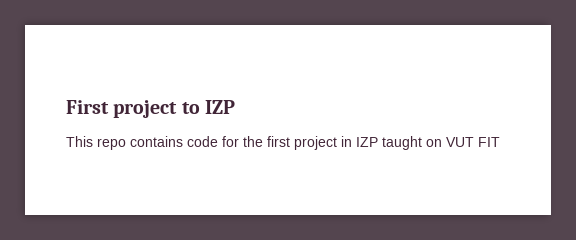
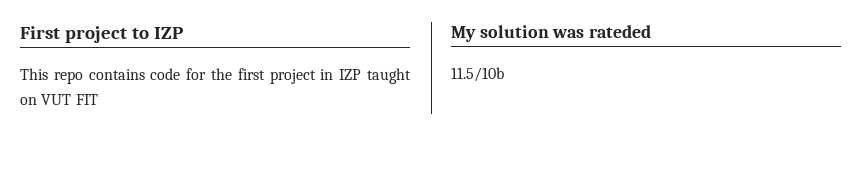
+ My solution was rateded
+ 11.5/10b

